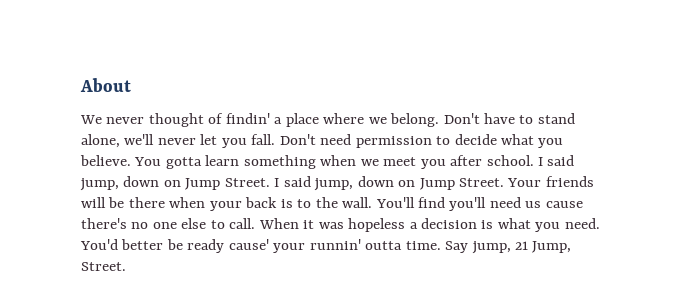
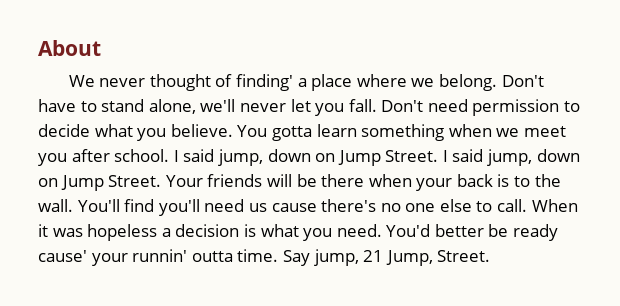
- We never thought of findin' a place where we belong.
+ We never thought of finding' a place where we belong.

